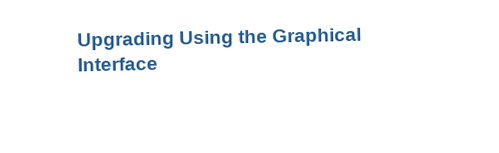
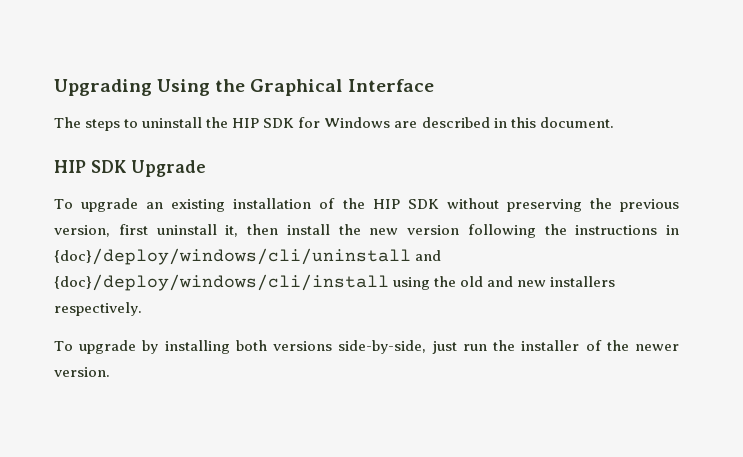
+ The steps to uninstall the HIP SDK for Windows are described in this document.
+ HIP SDK Upgrade
+ To upgrade an existing installation of the HIP SDK without preserving the previous version, first uninstall it, then install the new version following the instructions in {doc}/deploy/windows/cli/uninstall and {doc}/deploy/windows/cli/install using the old and new installers respectively.
+ To upgrade by installing both versions side-by-side, just run the installer of the newer version.

